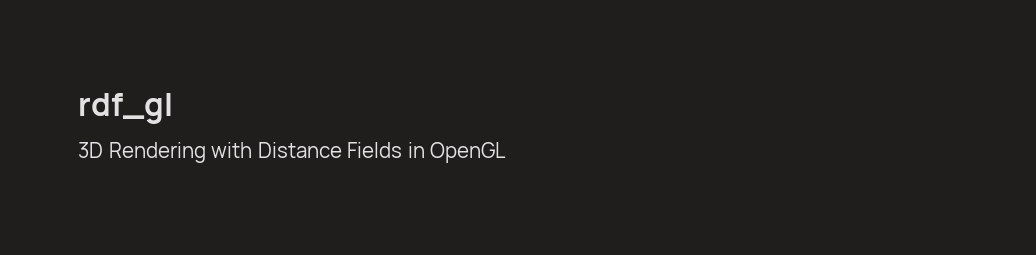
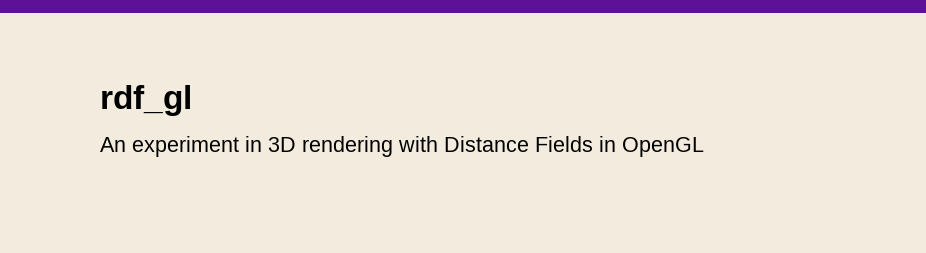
- 3D Rendering with Distance Fields in OpenGL
+ An experiment in 3D rendering with Distance Fields in OpenGL

